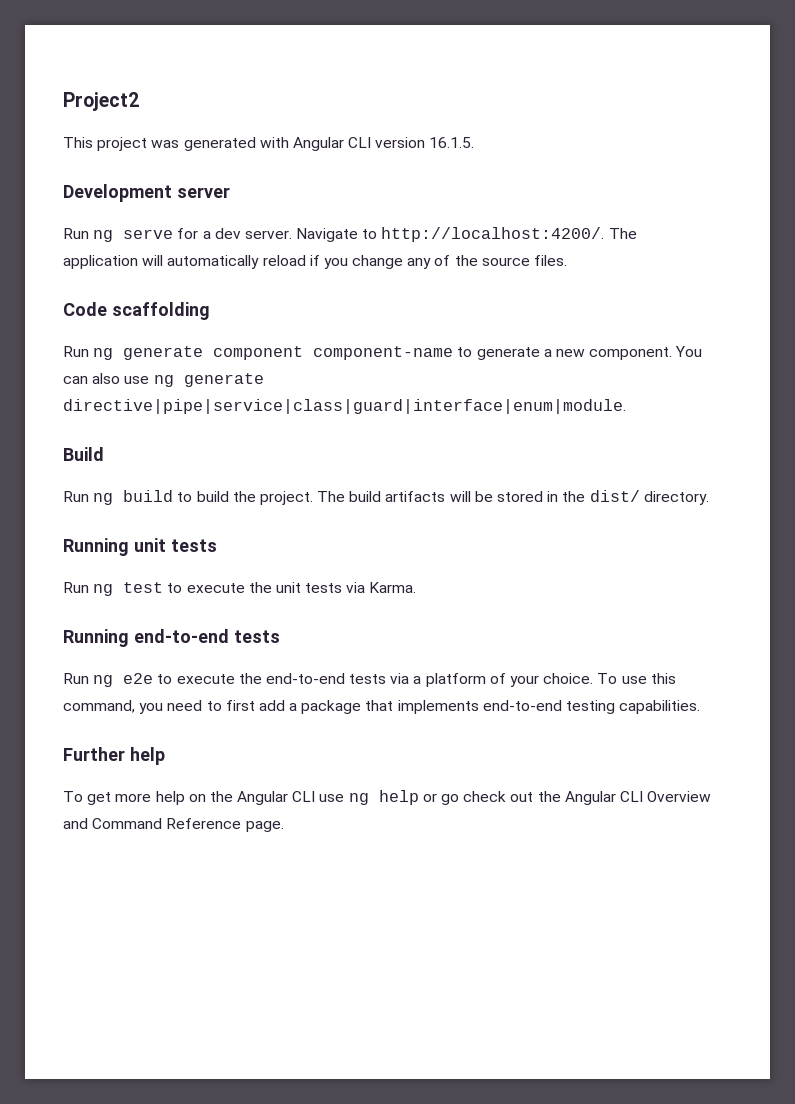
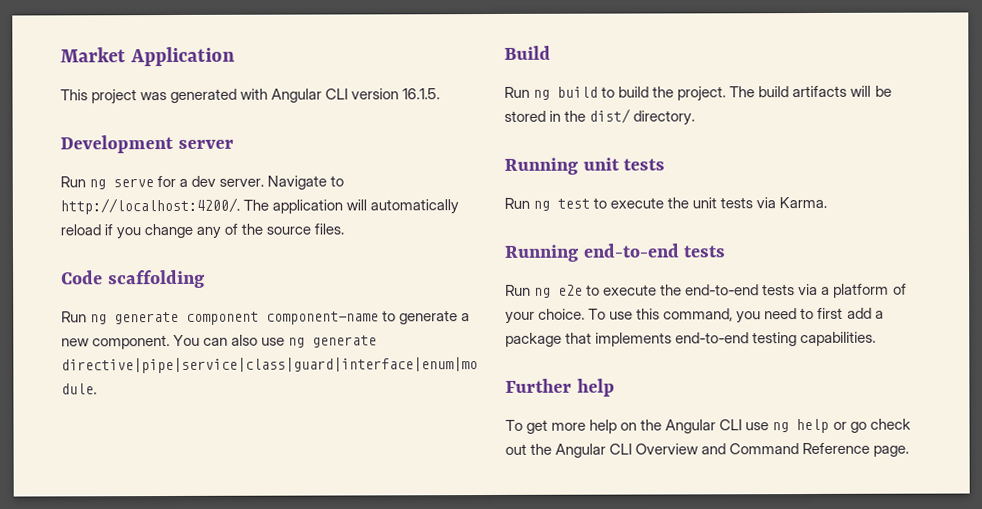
- Project2
+ Market Application

